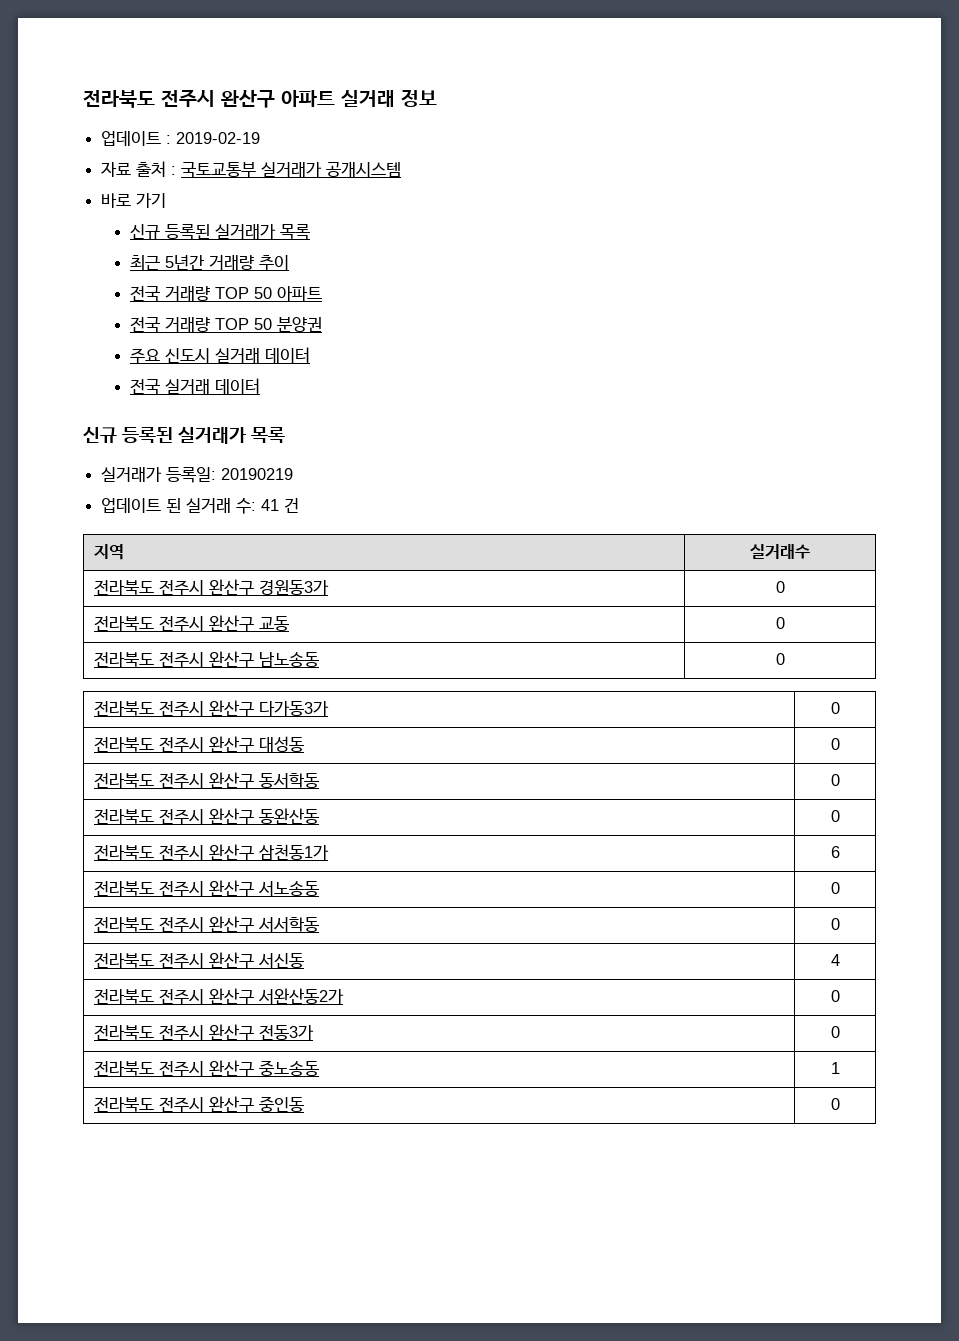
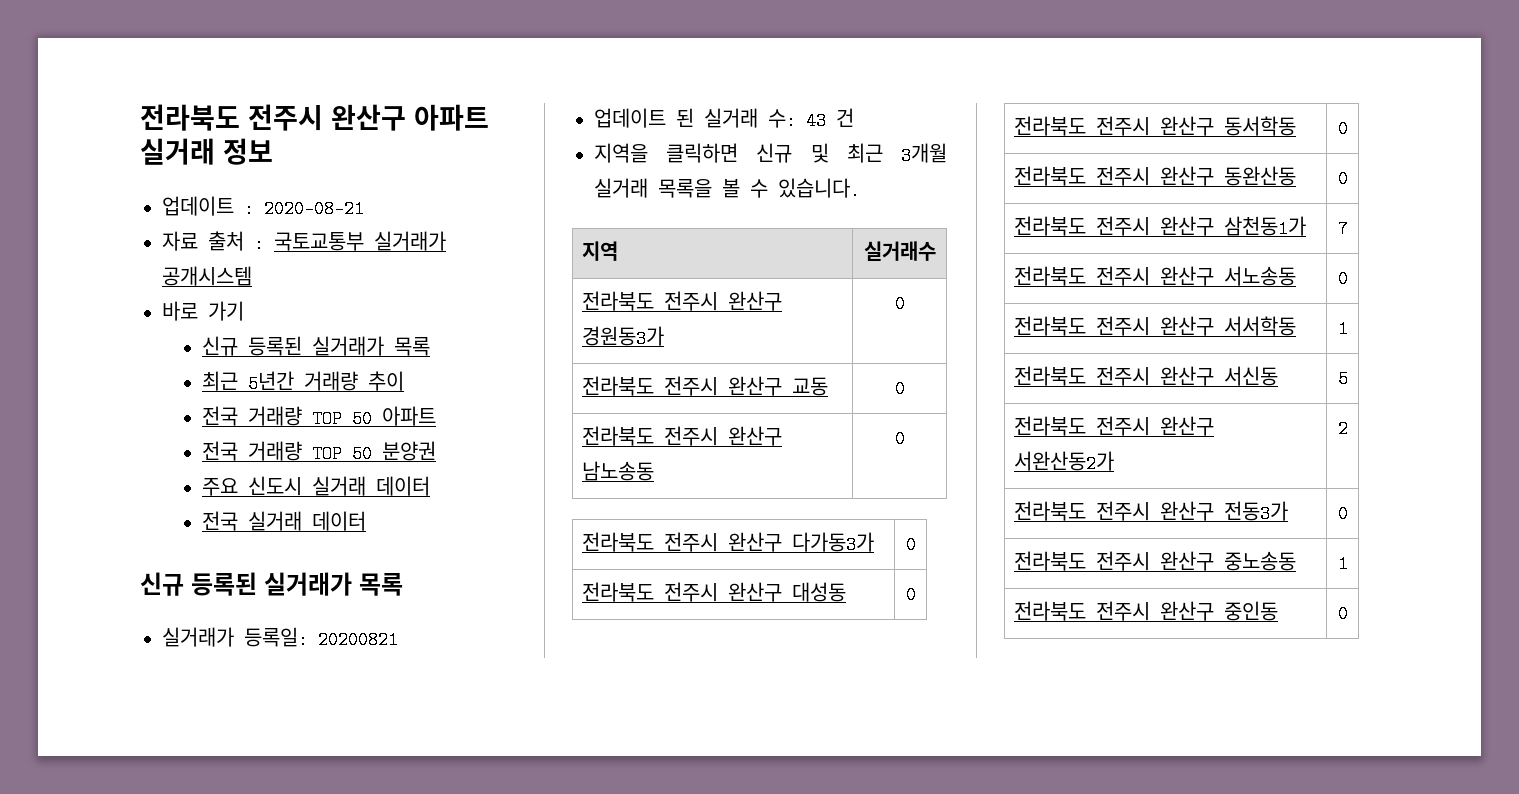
- 업데이트 : 2019-02-19
+ 업데이트 : 2020-08-21
- 실거래가 등록일: 20190219
+ 실거래가 등록일: 20200821
- 업데이트 된 실거래 수: 41 건
+ 업데이트 된 실거래 수: 43 건
+ 지역을 클릭하면 신규 및 최근 3개월 실거래 목록을 볼 수 있습니다.
- 전라북도 전주시 완산구 삼천동1가 | 6
+ 전라북도 전주시 완산구 삼천동1가 | 7
- 전라북도 전주시 완산구 서서학동 | 0
+ 전라북도 전주시 완산구 서서학동 | 1
- 전라북도 전주시 완산구 서신동 | 4
+ 전라북도 전주시 완산구 서신동 | 5
- 전라북도 전주시 완산구 서완산동2가 | 0
+ 전라북도 전주시 완산구 서완산동2가 | 2

